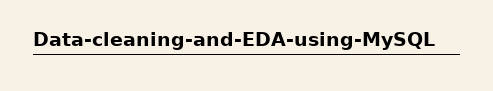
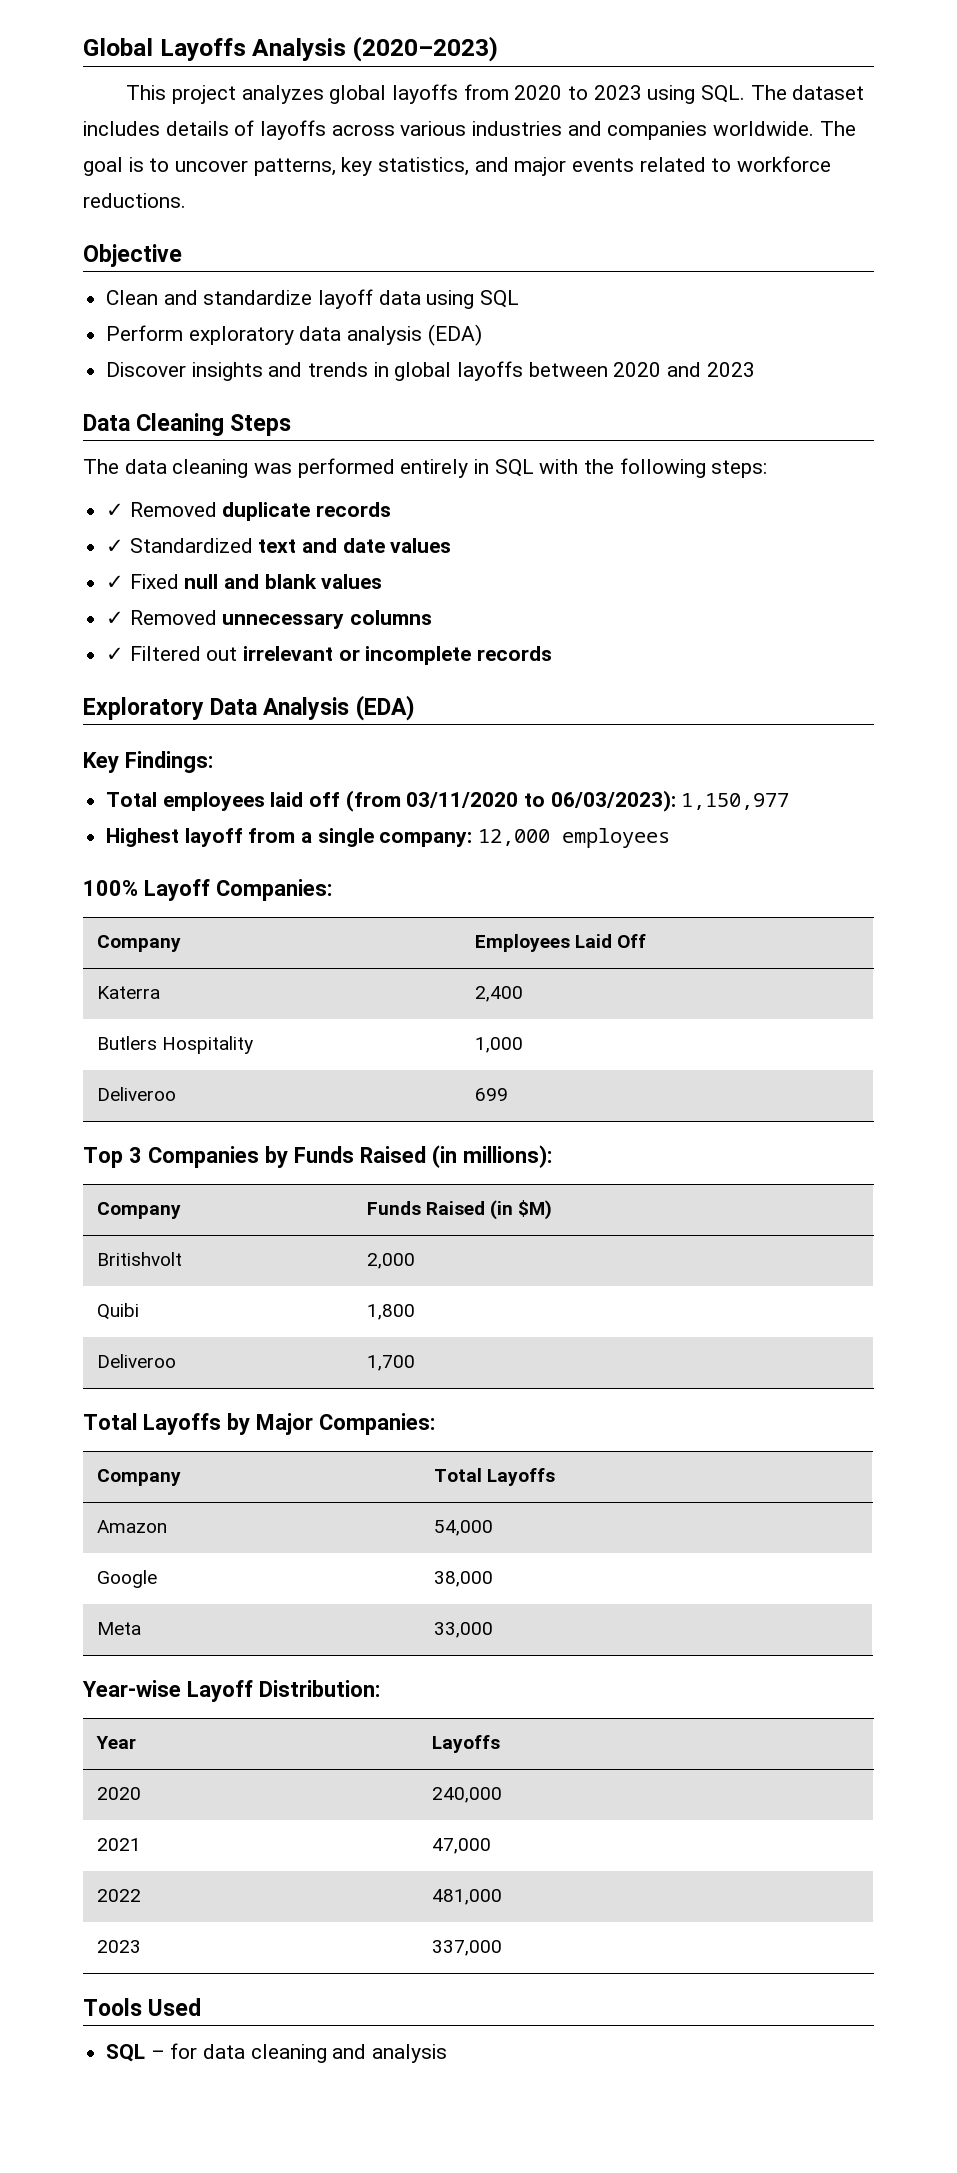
- Data-cleaning-and-EDA-using-MySQL
+ Global Layoffs Analysis (2020–2023)
+ This project analyzes global layoffs from 2020 to 2023 using SQL. The dataset includes details of layoffs across various industries and companies worldwide. The goal is to uncover patterns, key statistics, and major events related to workforce reductions.
+ Objective
+ Clean and standardize layoff data using SQL
+ Perform exploratory data analysis (EDA)
+ Discover insights and trends in global layoffs between 2020 and 2023
+ Data Cleaning Steps
+ The data cleaning was performed entirely in SQL with the following steps:
+ ✓ Removed duplicate records
+ ✓ Standardized text and date values
+ ✓ Fixed null and blank values
+ ✓ Removed unnecessary columns
+ ✓ Filtered out irrelevant or incomplete records
+ Exploratory Data Analysis (EDA)
+ Key Findings:
+ Total employees laid off (from 03/11/2020 to 06/03/2023): 1,150,977
+ Highest layoff from a single company: 12,000 employees
+ 100% Layoff Companies:
+ Company | Employees Laid Off
+ Katerra | 2,400
+ Butlers Hospitality | 1,000
+ Deliveroo | 699
+ Top 3 Companies by Funds Raised (in millions):
+ Company | Funds Raised (in $M)
+ Britishvolt | 2,000
+ Quibi | 1,800
+ Deliveroo | 1,700
+ Total Layoffs by Major Companies:
+ Company | Total Layoffs
+ Amazon | 54,000
+ Google | 38,000
+ Meta | 33,000
+ Year-wise Layoff Distribution:
+ Year | Layoffs
+ 2020 | 240,000
+ 2021 | 47,000
+ 2022 | 481,000
+ 2023 | 337,000
+ Tools Used
+ SQL – for data cleaning and analysis

